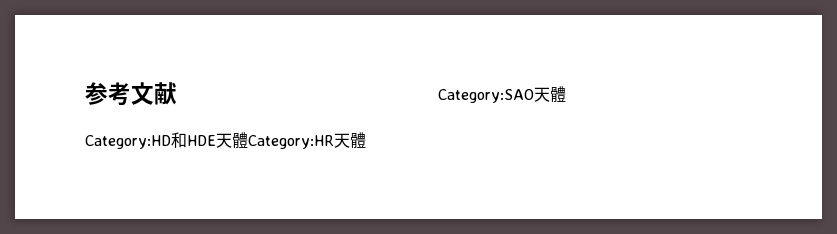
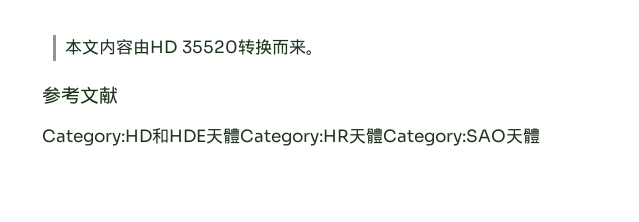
+ 本文内容由HD 35520转换而来。

